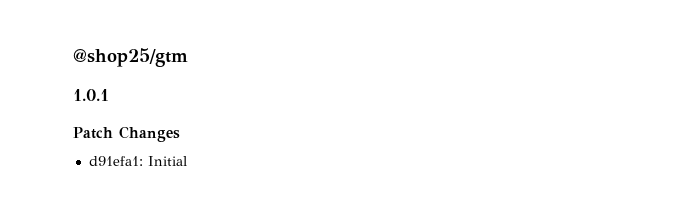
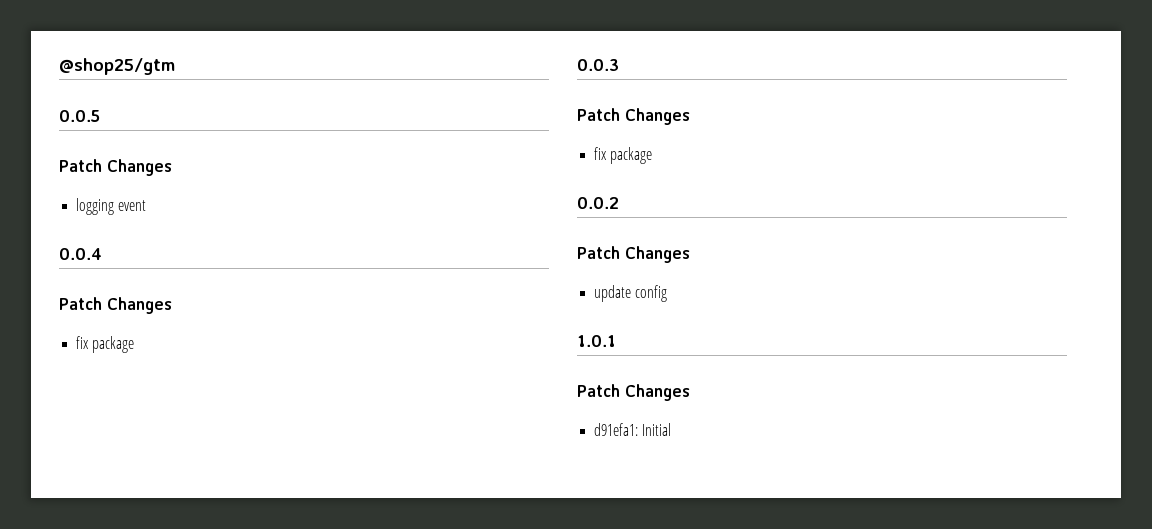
+ 0.0.5
+ Patch Changes
+ logging event
+ 0.0.4
+ Patch Changes
+ fix package
+ 0.0.3
+ Patch Changes
+ fix package
+ 0.0.2
+ Patch Changes
+ update config

